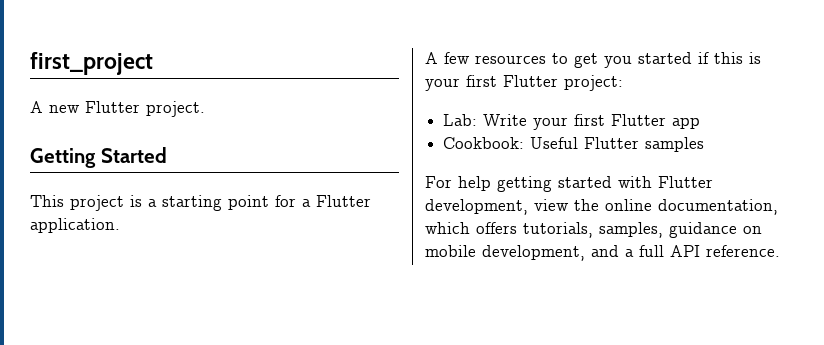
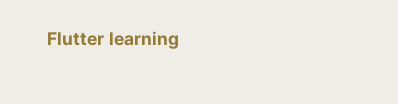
- first_project
- A new Flutter project.
- Getting Started
- This project is a starting point for a Flutter application.
- A few resources to get you started if this is your first Flutter project:
- Lab: Write your first Flutter app
- Cookbook: Useful Flutter samples
- For help getting started with Flutter development, view the online documentation, which offers tutorials, samples, guidance on mobile development, and a full API reference.
+ Flutter learning

